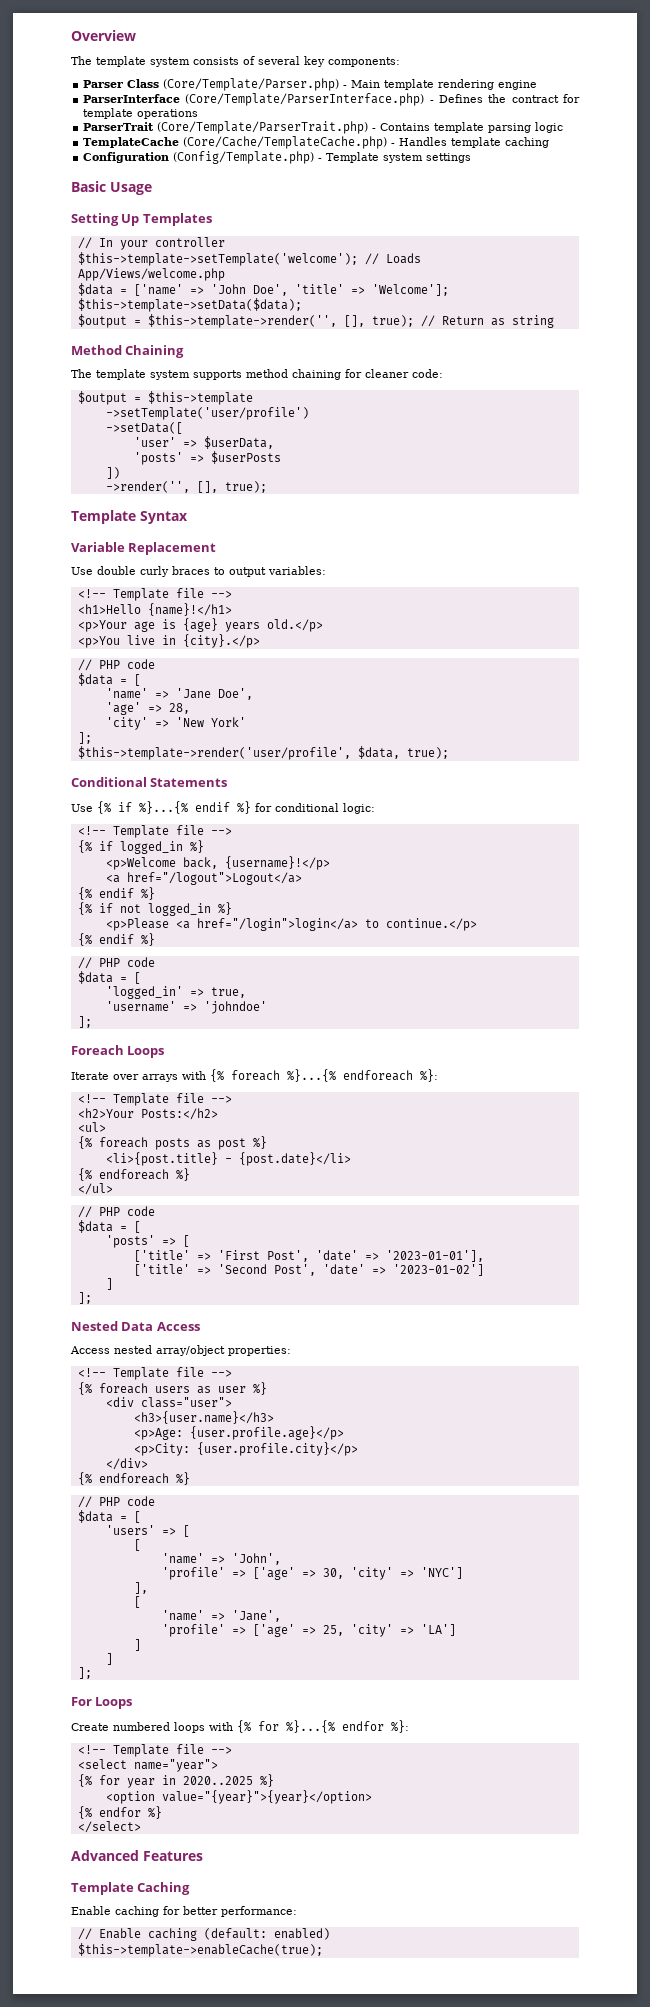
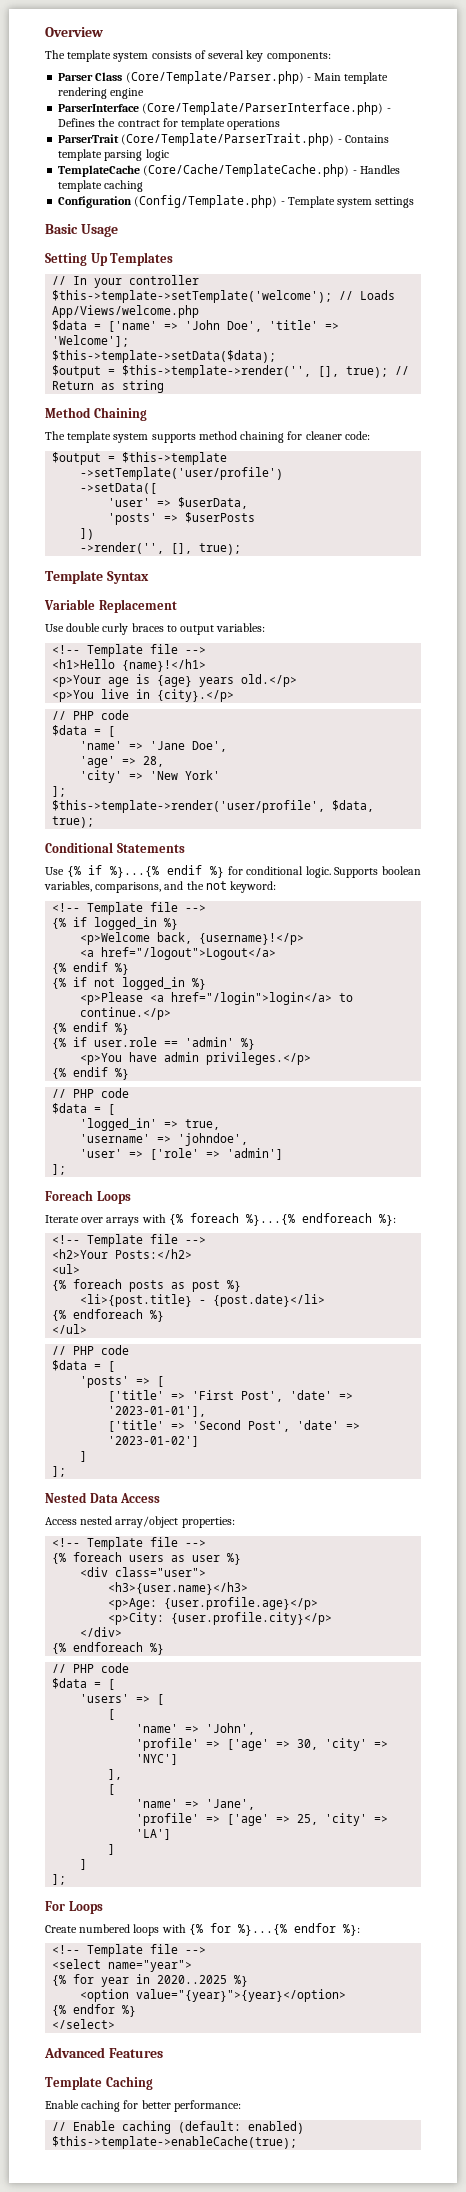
- Use {% if %}...{% endif %} for conditional logic:
+ Use {% if %}...{% endif %} for conditional logic. Supports boolean variables, comparisons, and the not keyword:
+ {% if user.role == 'admin' %}
+ <p>You have admin privileges.</p>
+ {% endif %}
- 'username' => 'johndoe'
+ 'username' => 'johndoe',
+ 'user' => ['role' => 'admin']

